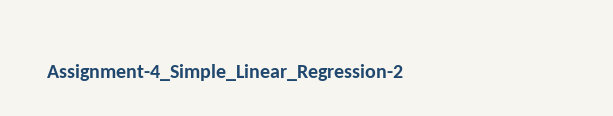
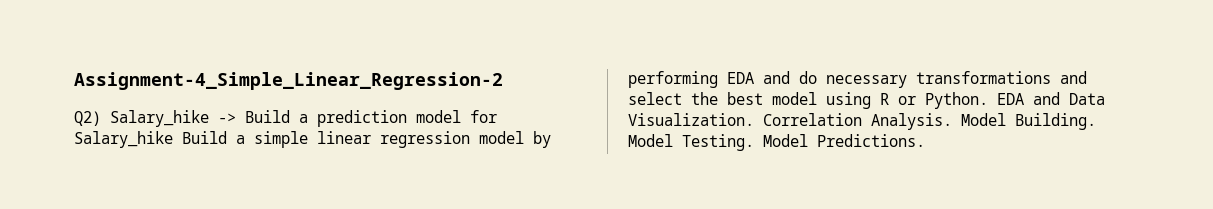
+ Q2) Salary_hike -> Build a prediction model for Salary_hike Build a simple linear regression model by performing EDA and do necessary transformations and select the best model using R or Python. EDA and Data Visualization. Correlation Analysis. Model Building. Model Testing. Model Predictions.

